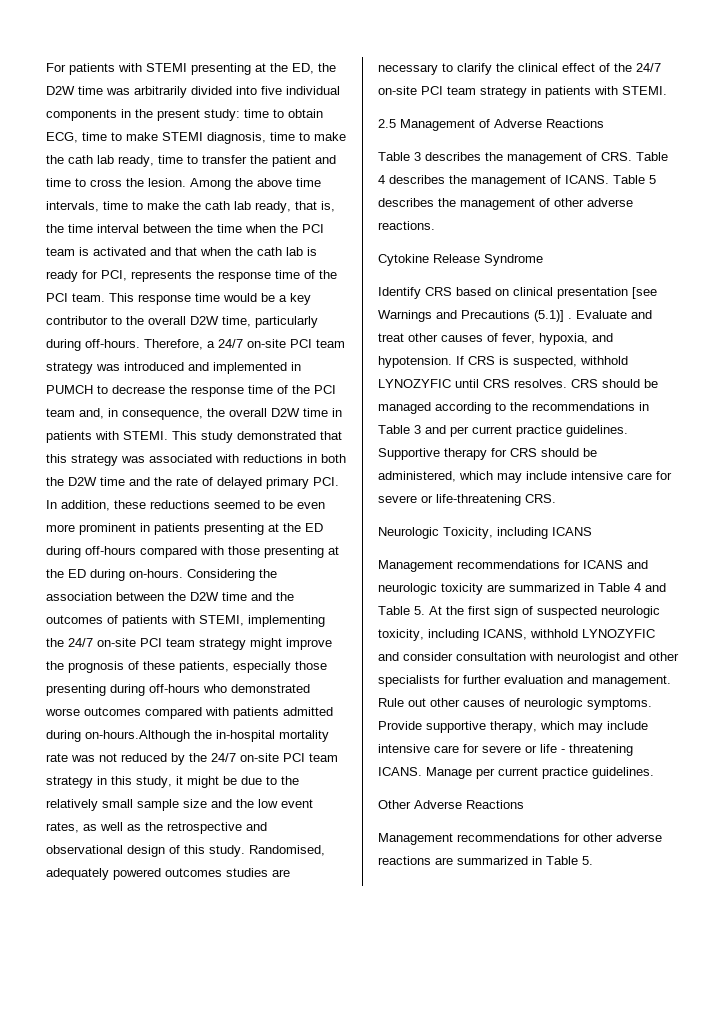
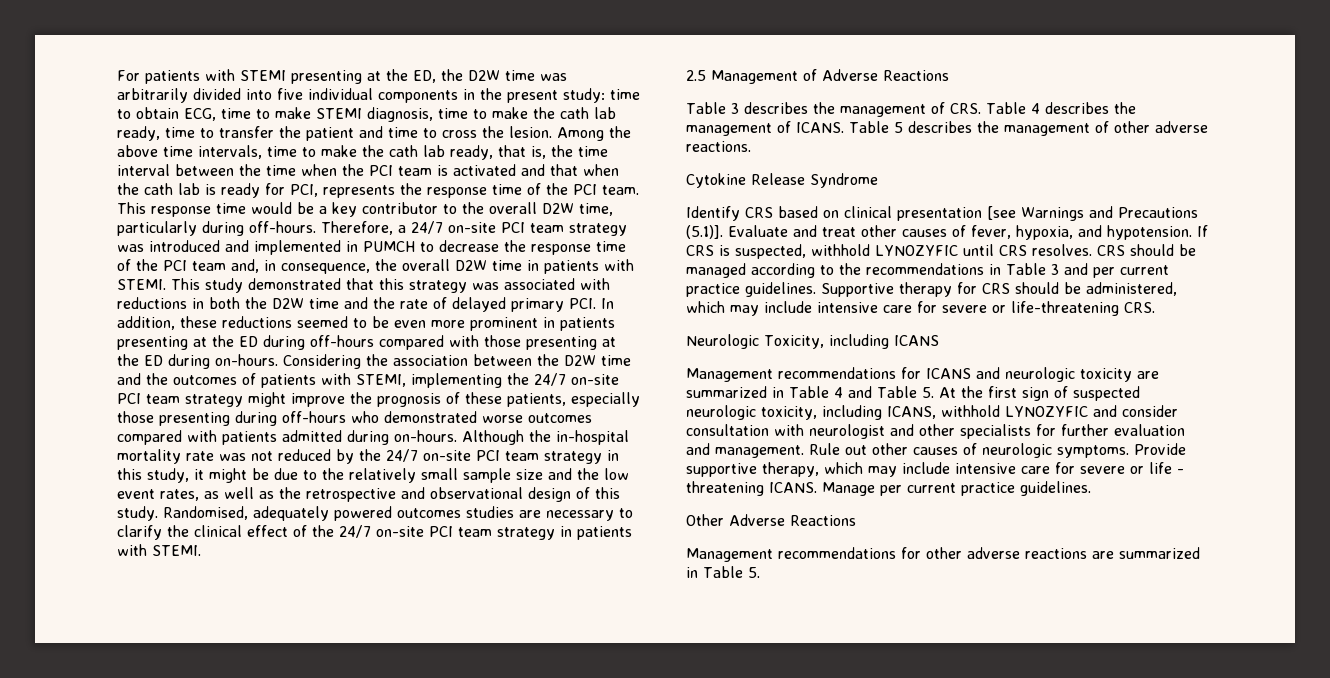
- Considering the association between the D2W time and the outcomes of patients with STEMI, implementing the 24/7 on-site PCI team strategy might improve the prognosis of these patients, especially those presenting during off-hours who demonstrated worse outcomes compared with patients admitted during on-hours.Although the in-hospital mortality rate was not reduced by the 24/7 on-site PCI team strategy in this study, it might be due to the relatively small sample size and the low event rates, as well as the retrospective and observational design of this study.
+ Considering the association between the D2W time and the outcomes of patients with STEMI, implementing the 24/7 on-site PCI team strategy might improve the prognosis of these patients, especially those presenting during off-hours who demonstrated worse outcomes compared with patients admitted during on-hours. Although the in-hospital mortality rate was not reduced by the 24/7 on-site PCI team strategy in this study, it might be due to the relatively small sample size and the low event rates, as well as the retrospective and observational design of this study.
- Identify CRS based on clinical presentation [see Warnings and Precautions (5.1)] . Evaluate and treat other causes of fever, hypoxia, and hypotension.
+ Identify CRS based on clinical presentation [see Warnings and Precautions (5.1)]. Evaluate and treat other causes of fever, hypoxia, and hypotension.

